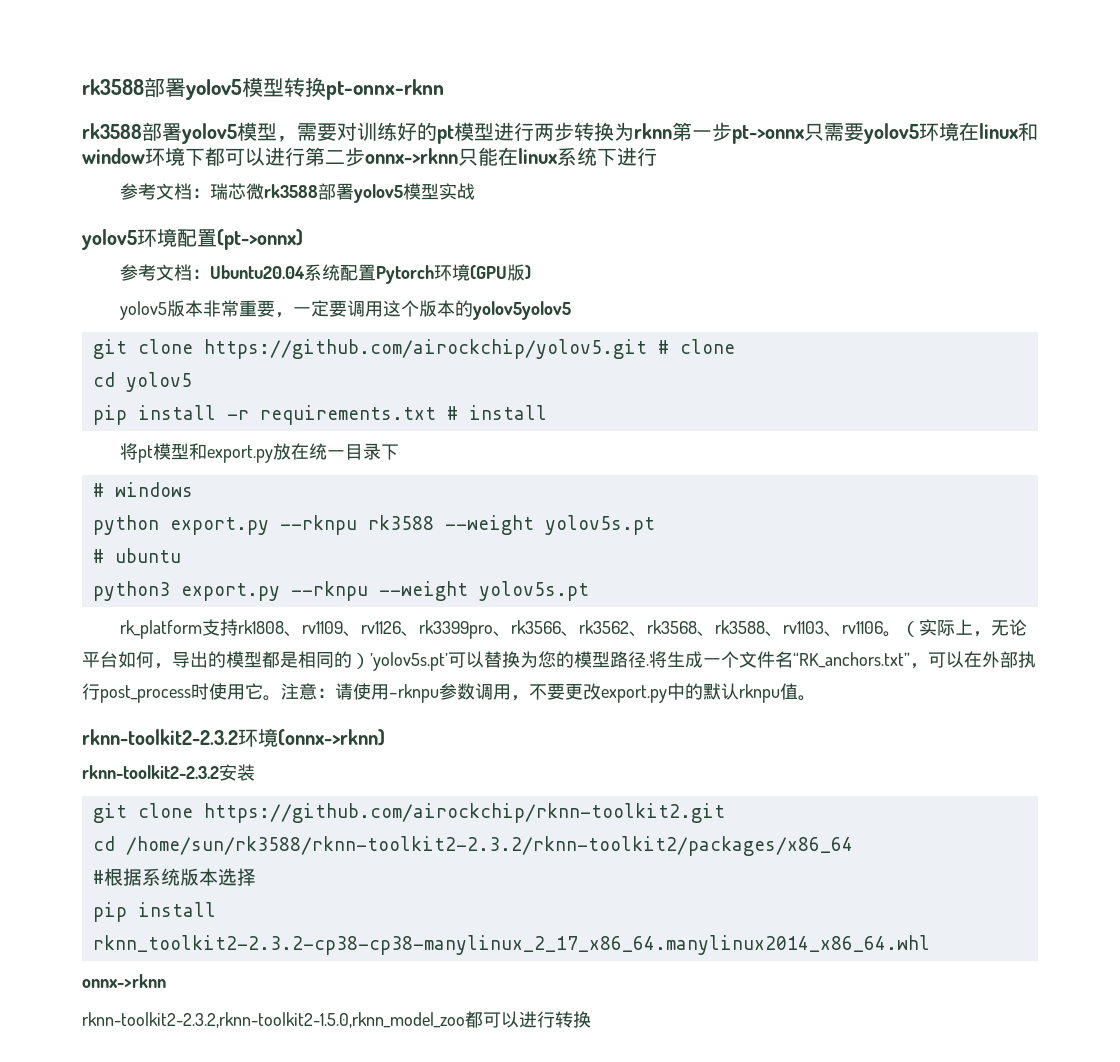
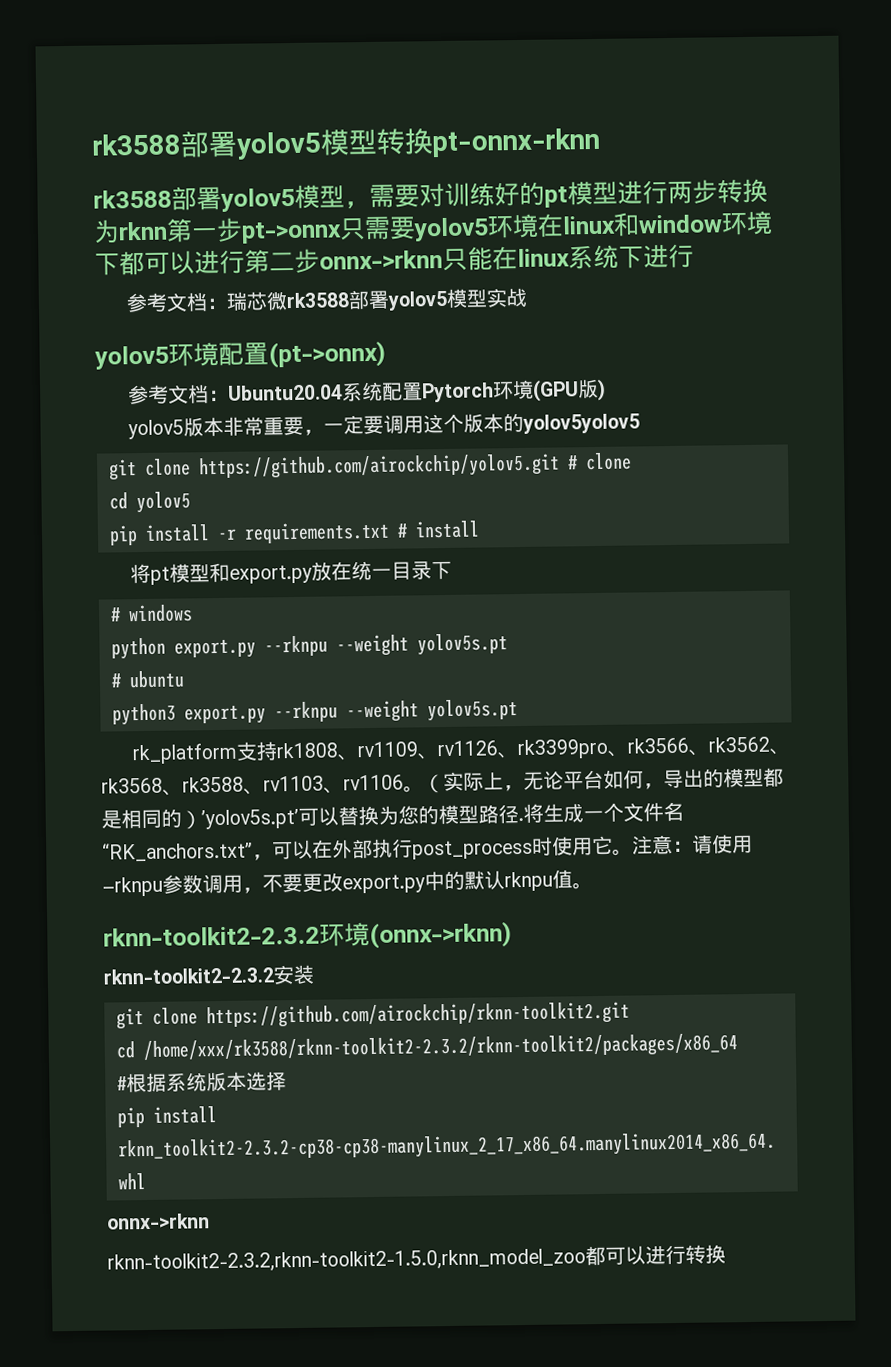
- python export.py --rknpu rk3588 --weight yolov5s.pt
+ python export.py --rknpu --weight yolov5s.pt
- cd /home/sun/rk3588/rknn-toolkit2-2.3.2/rknn-toolkit2/packages/x86_64
+ cd /home/xxx/rk3588/rknn-toolkit2-2.3.2/rknn-toolkit2/packages/x86_64

